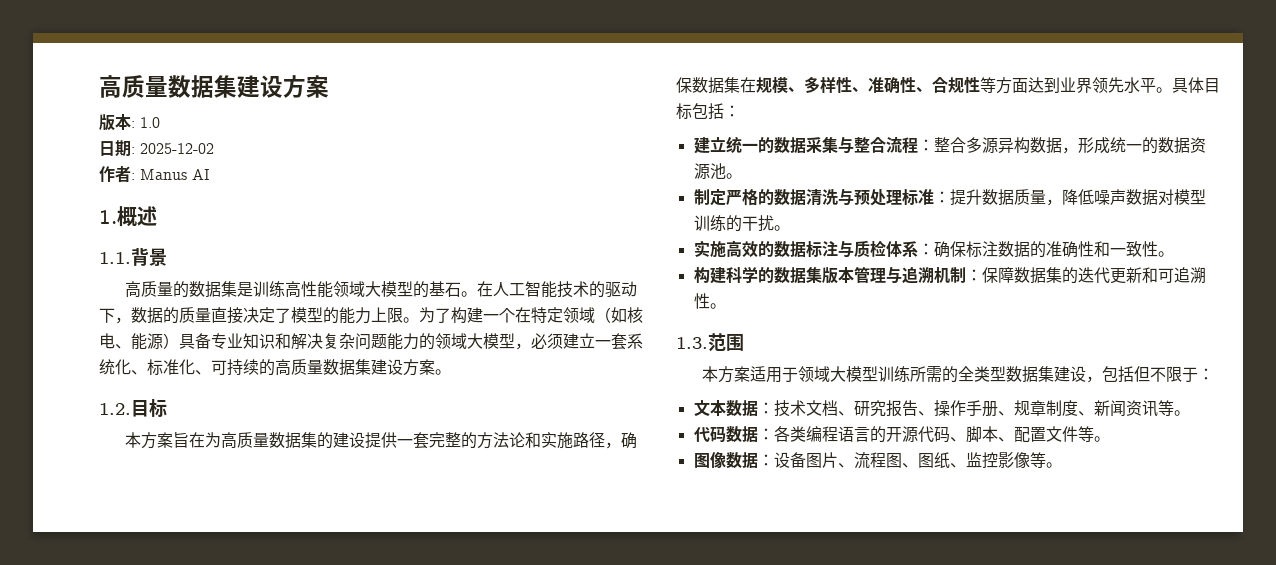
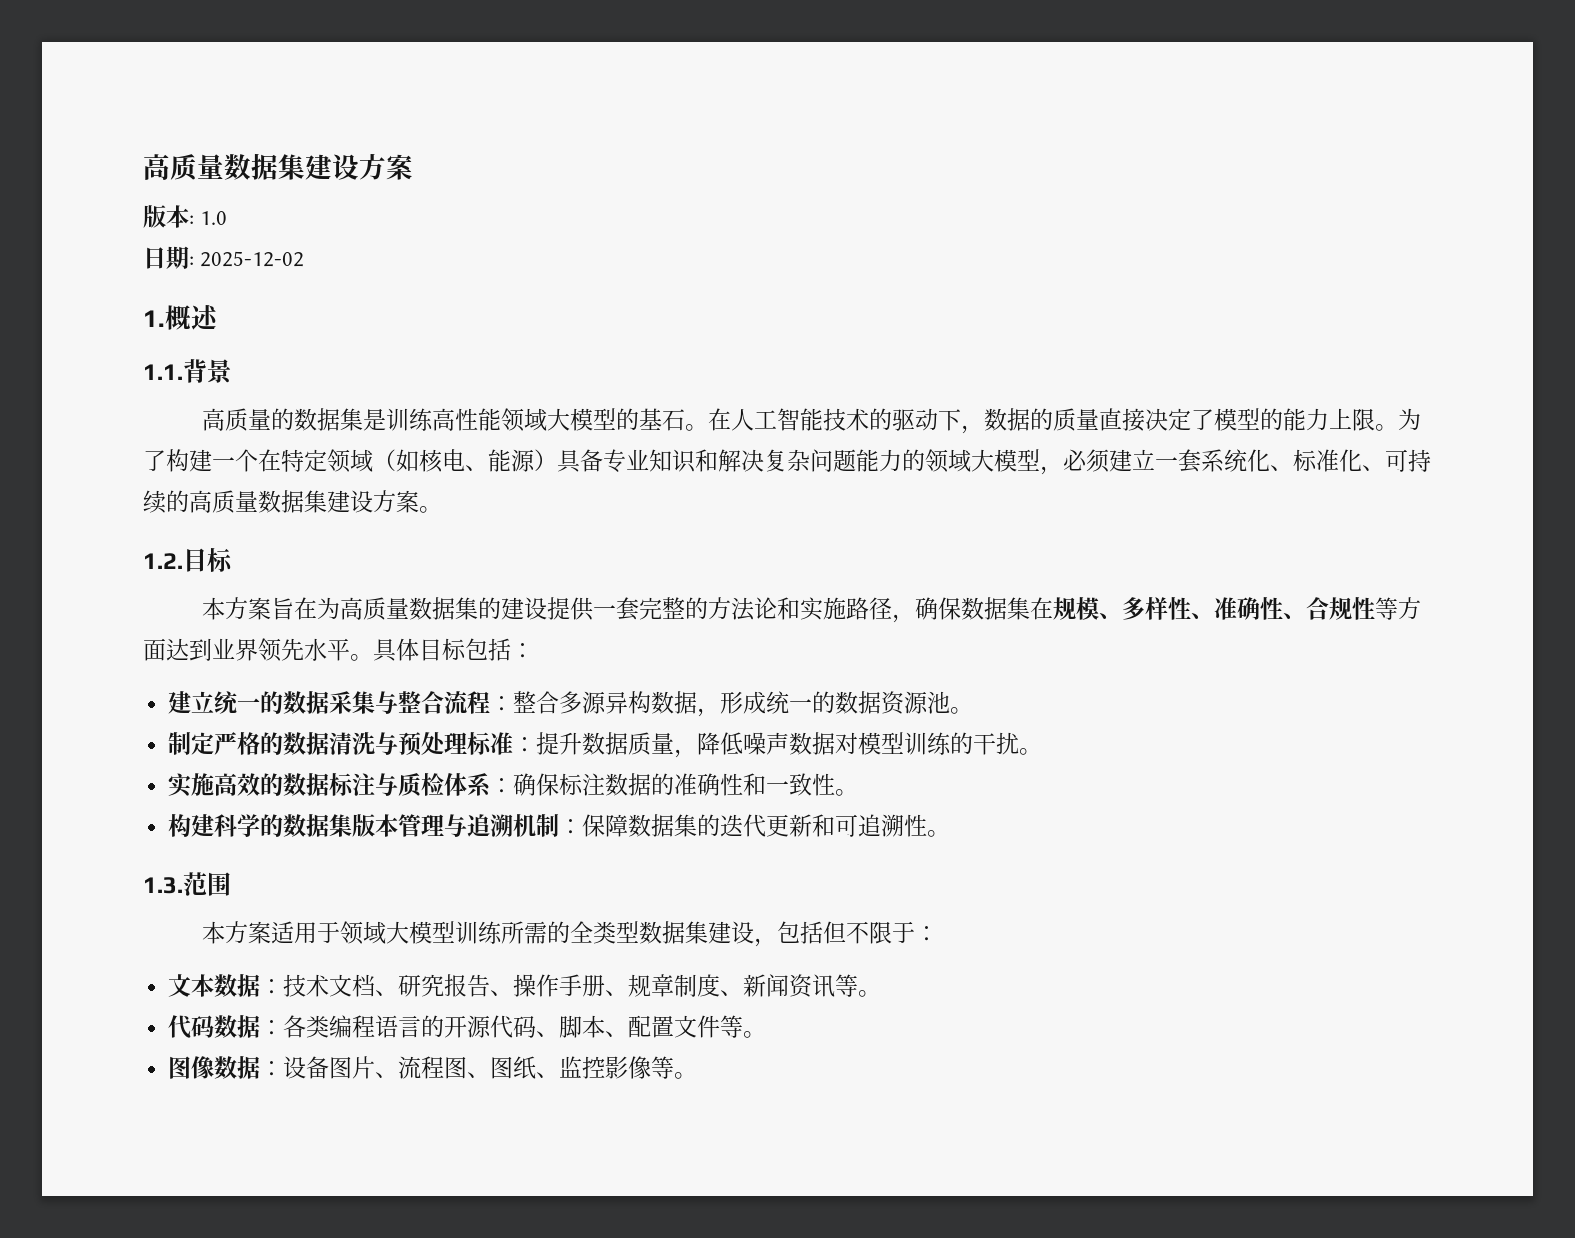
- 作者: Manus AI

